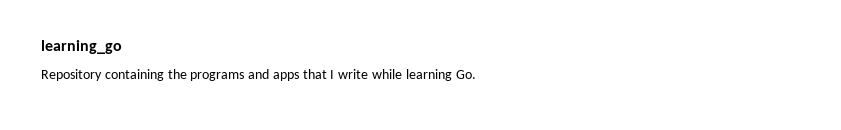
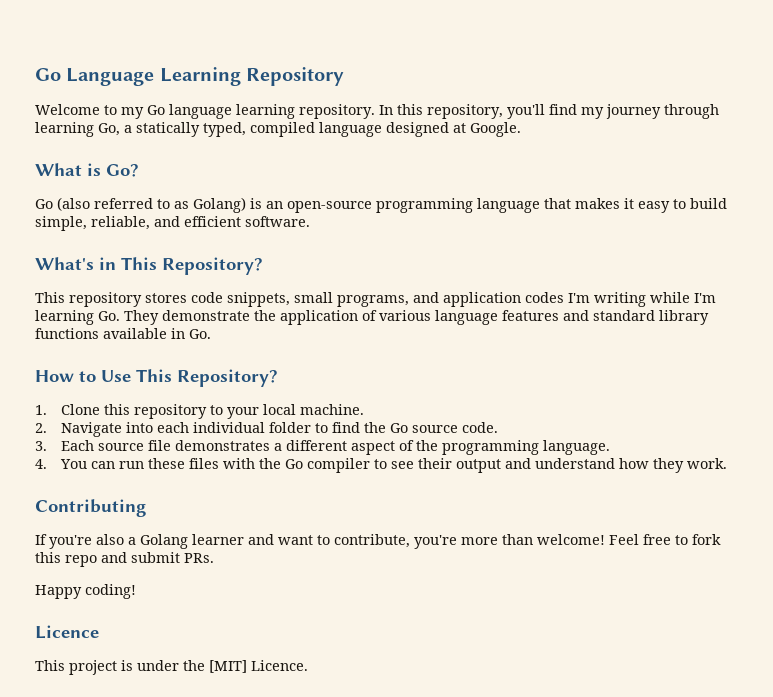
- learning_go
- Repository containing the programs and apps that I write while learning Go.
+ Go Language Learning Repository
+ Welcome to my Go language learning repository. In this repository, you'll find my journey through learning Go, a statically typed, compiled language designed at Google.
+ What is Go?
+ Go (also referred to as Golang) is an open-source programming language that makes it easy to build simple, reliable, and efficient software.
+ What's in This Repository?
+ This repository stores code snippets, small programs, and application codes I'm writing while I'm learning Go. They demonstrate the application of various language features and standard library functions available in Go.
+ How to Use This Repository?
+ 1. Clone this repository to your local machine.
+ 2. Navigate into each individual folder to find the Go source code.
+ 3. Each source file demonstrates a different aspect of the programming language.
+ 4. You can run these files with the Go compiler to see their output and understand how they work.
+ Contributing
+ If you're also a Golang learner and want to contribute, you're more than welcome! Feel free to fork this repo and submit PRs.
+ Happy coding!
+ Licence
+ This project is under the [MIT] Licence.

